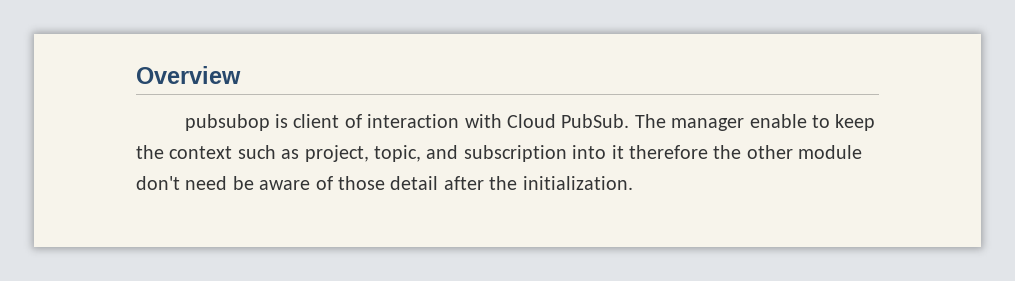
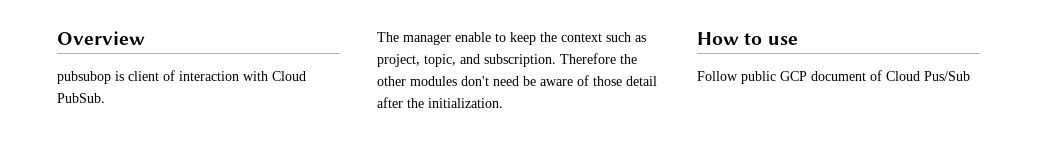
- pubsubop is client of interaction with Cloud PubSub. The manager enable to keep the context such as project, topic, and subscription into it therefore the other module don't need be aware of those detail after the initialization.
+ pubsubop is client of interaction with Cloud PubSub.
+ The manager enable to keep the context such as project, topic, and subscription. Therefore the other modules don't need be aware of those detail after the initialization.
+ How to use
+ Follow public GCP document of Cloud Pus/Sub

